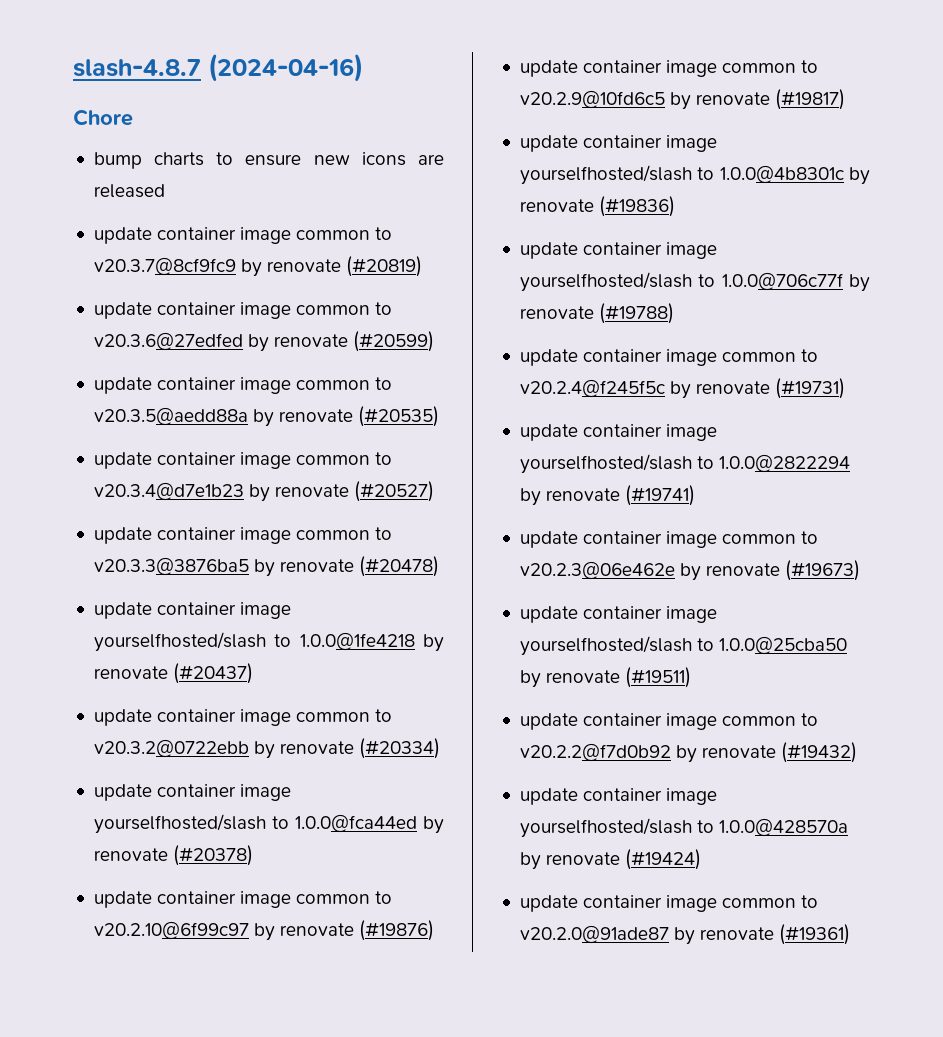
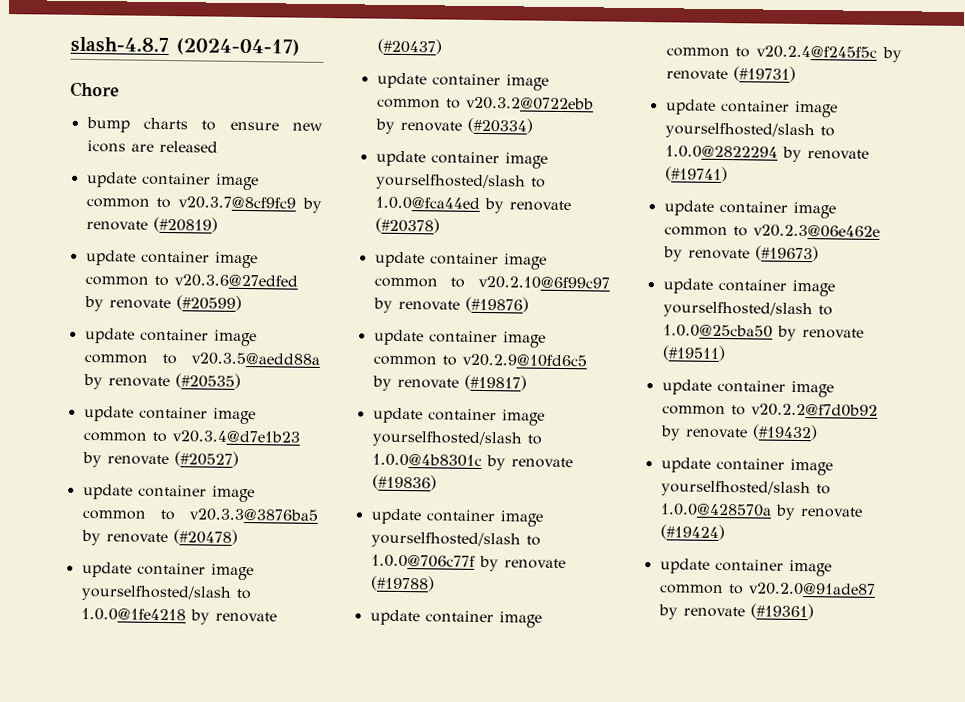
- slash-4.8.7 (2024-04-16)
+ slash-4.8.7 (2024-04-17)

